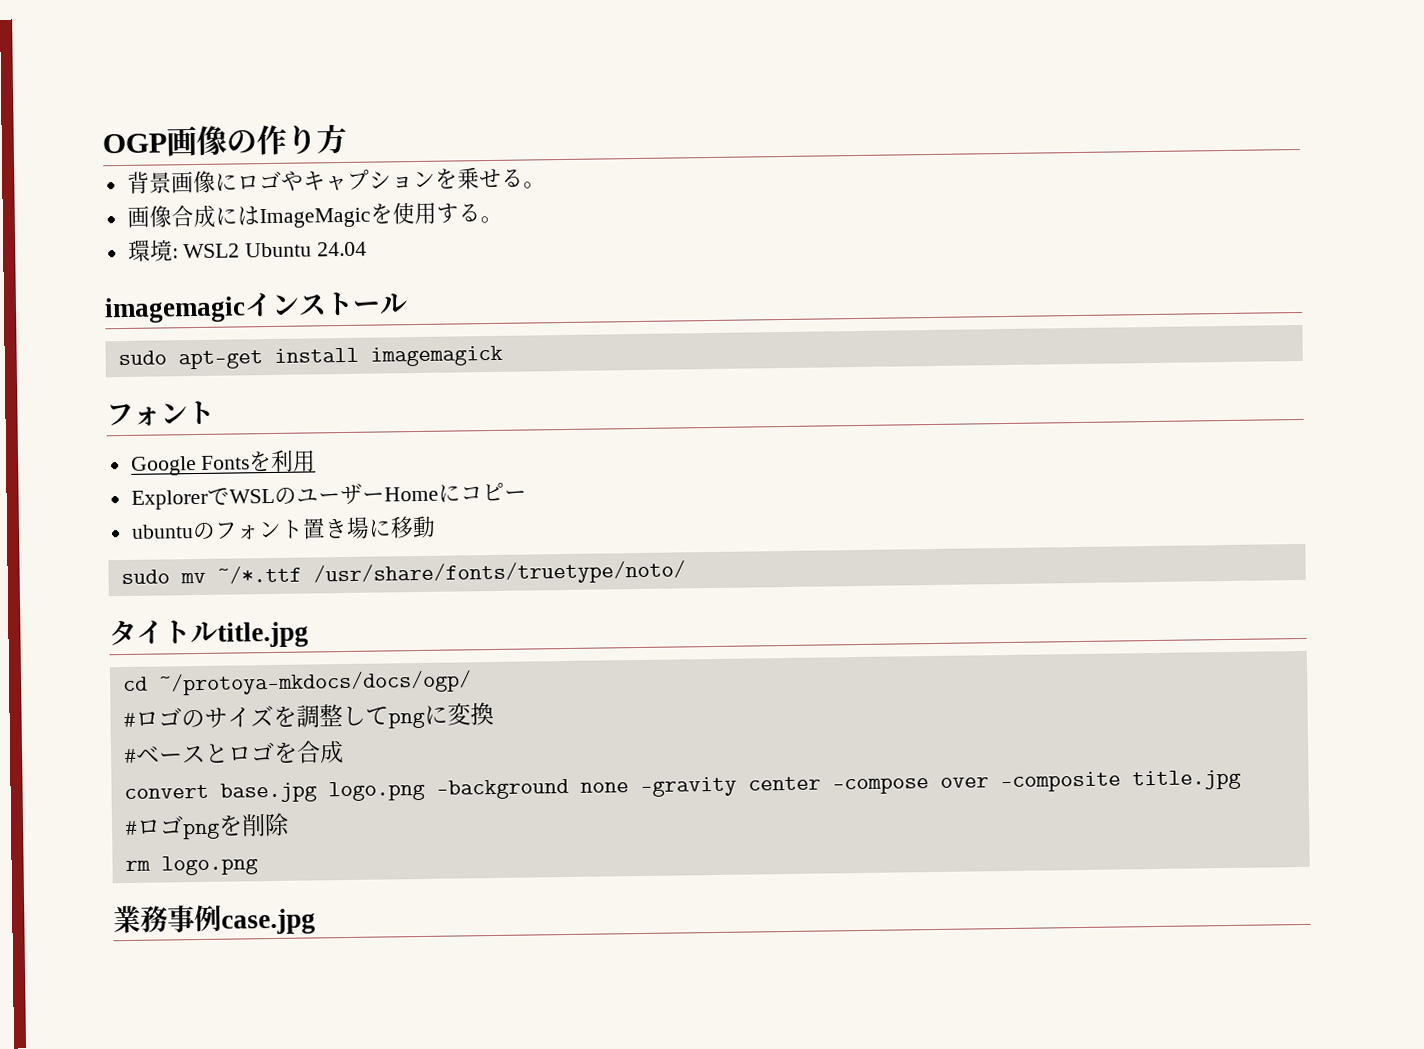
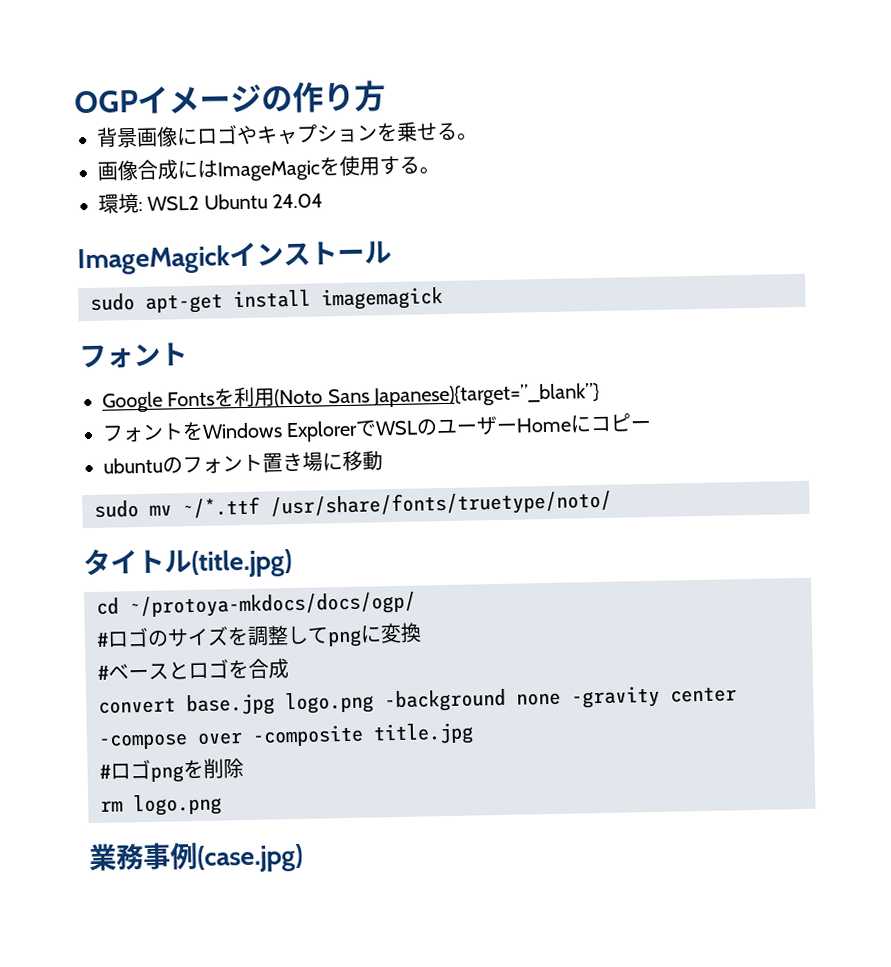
- OGP画像の作り方
+ OGPイメージの作り方
- imagemagicインストール
+ ImageMagickインストール
- Google Fontsを利用
- ExplorerでWSLのユーザーHomeにコピー
+ Google Fontsを利用(Noto Sans Japanese){target=”_blank”}
+ フォントをWindows ExplorerでWSLのユーザーHomeにコピー
- タイトルtitle.jpg
+ タイトル(title.jpg)
- 業務事例case.jpg
+ 業務事例(case.jpg)

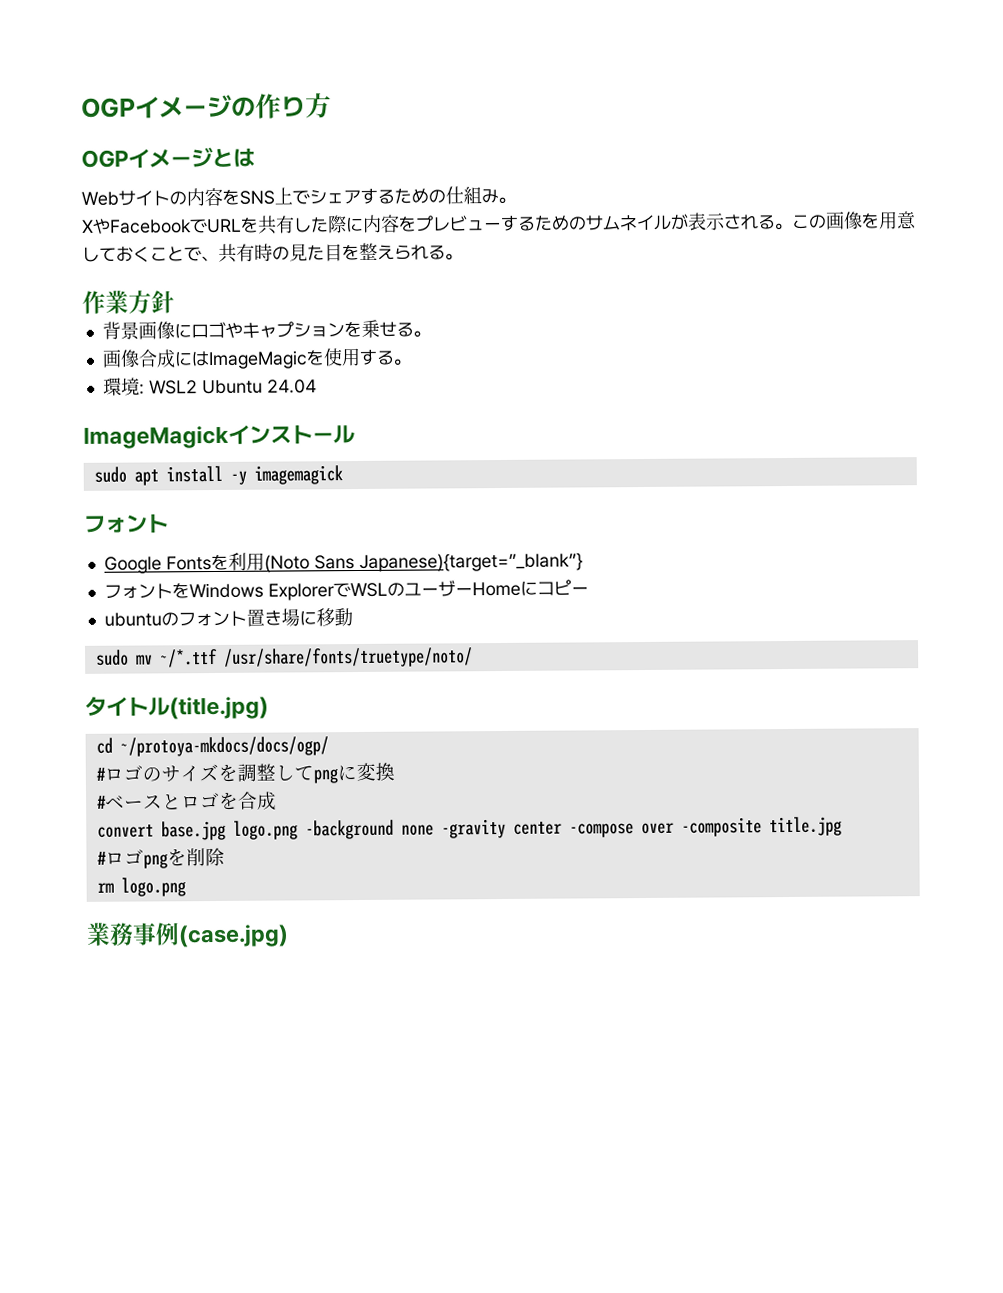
+ OGPイメージとは
+ Webサイトの内容をSNS上でシェアするための仕組み。
+ XやFacebookでURLを共有した際に内容をプレビューするためのサムネイルが表示される。この画像を用意しておくことで、共有時の見た目を整えられる。
+ 作業方針
- sudo apt-get install imagemagick
+ sudo apt install -y imagemagick

